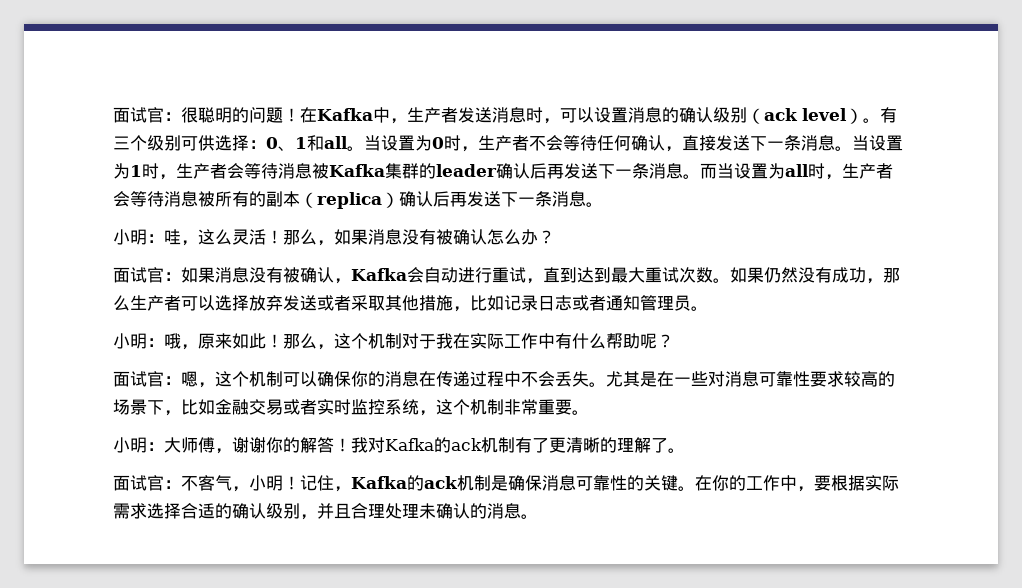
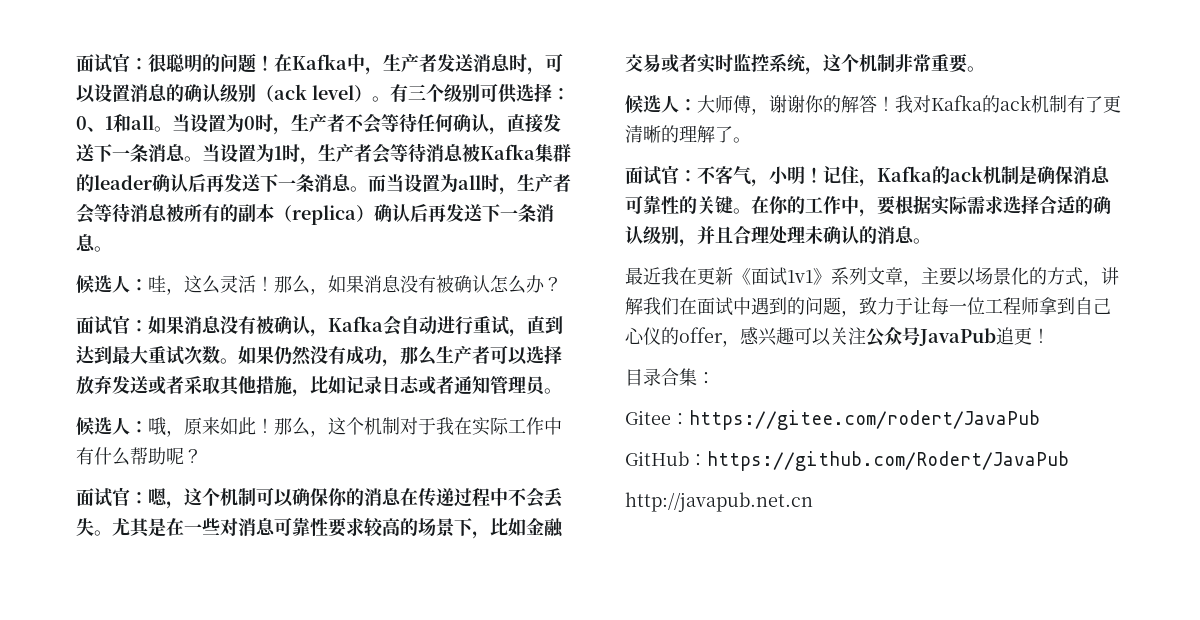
- 小明：哇，这么灵活！
+ 候选人：哇，这么灵活！
- 小明：哦，原来如此！
+ 候选人：哦，原来如此！
- 小明：大师傅，谢谢你的解答！
+ 候选人：大师傅，谢谢你的解答！
+ 最近我在更新《面试1v1》系列文章，主要以场景化的方式，讲解我们在面试中遇到的问题，致力于让每一位工程师拿到自己心仪的offer，感兴趣可以关注公众号JavaPub追更！
+ 目录合集：
+ Gitee：https://gitee.com/rodert/JavaPub
+ GitHub：https://github.com/Rodert/JavaPub
+ http://javapub.net.cn

